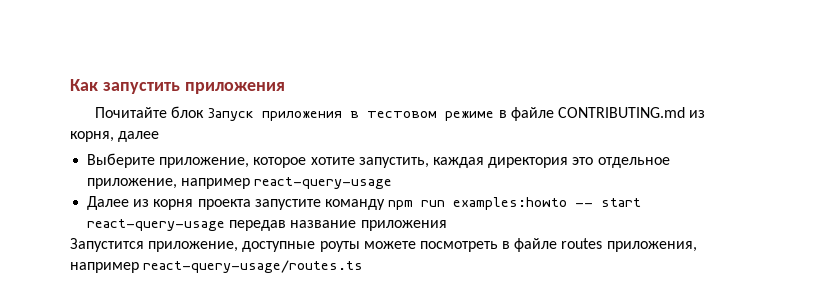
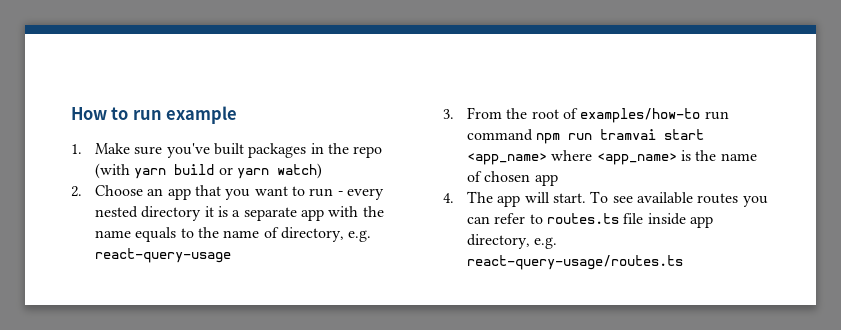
- Как запустить приложения
- Почитайте блок Запуск приложения в тестовом режиме в файле CONTRIBUTING.md из корня, далее
- Выберите приложение, которое хотите запустить, каждая директория это отдельное приложение, например react-query-usage
- Далее из корня проекта запустите команду npm run examples:howto -- start react-query-usage передав название приложения
- Запустится приложение, доступные роуты можете посмотреть в файле routes приложения, например react-query-usage/routes.ts
+ How to run example
+ 1. Make sure you've built packages in the repo (with yarn build or yarn watch)
+ 2. Choose an app that you want to run - every nested directory it is a separate app with the name equals to the name of directory, e.g. react-query-usage
+ 3. From the root of examples/how-to run command npm run tramvai start <app_name> where <app_name> is the name of chosen app
+ 4. The app will start. To see available routes you can refer to routes.ts file inside app directory, e.g. react-query-usage/routes.ts

